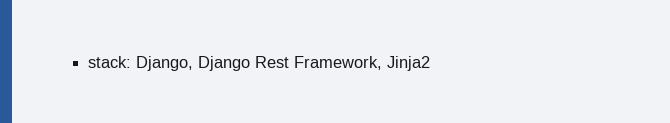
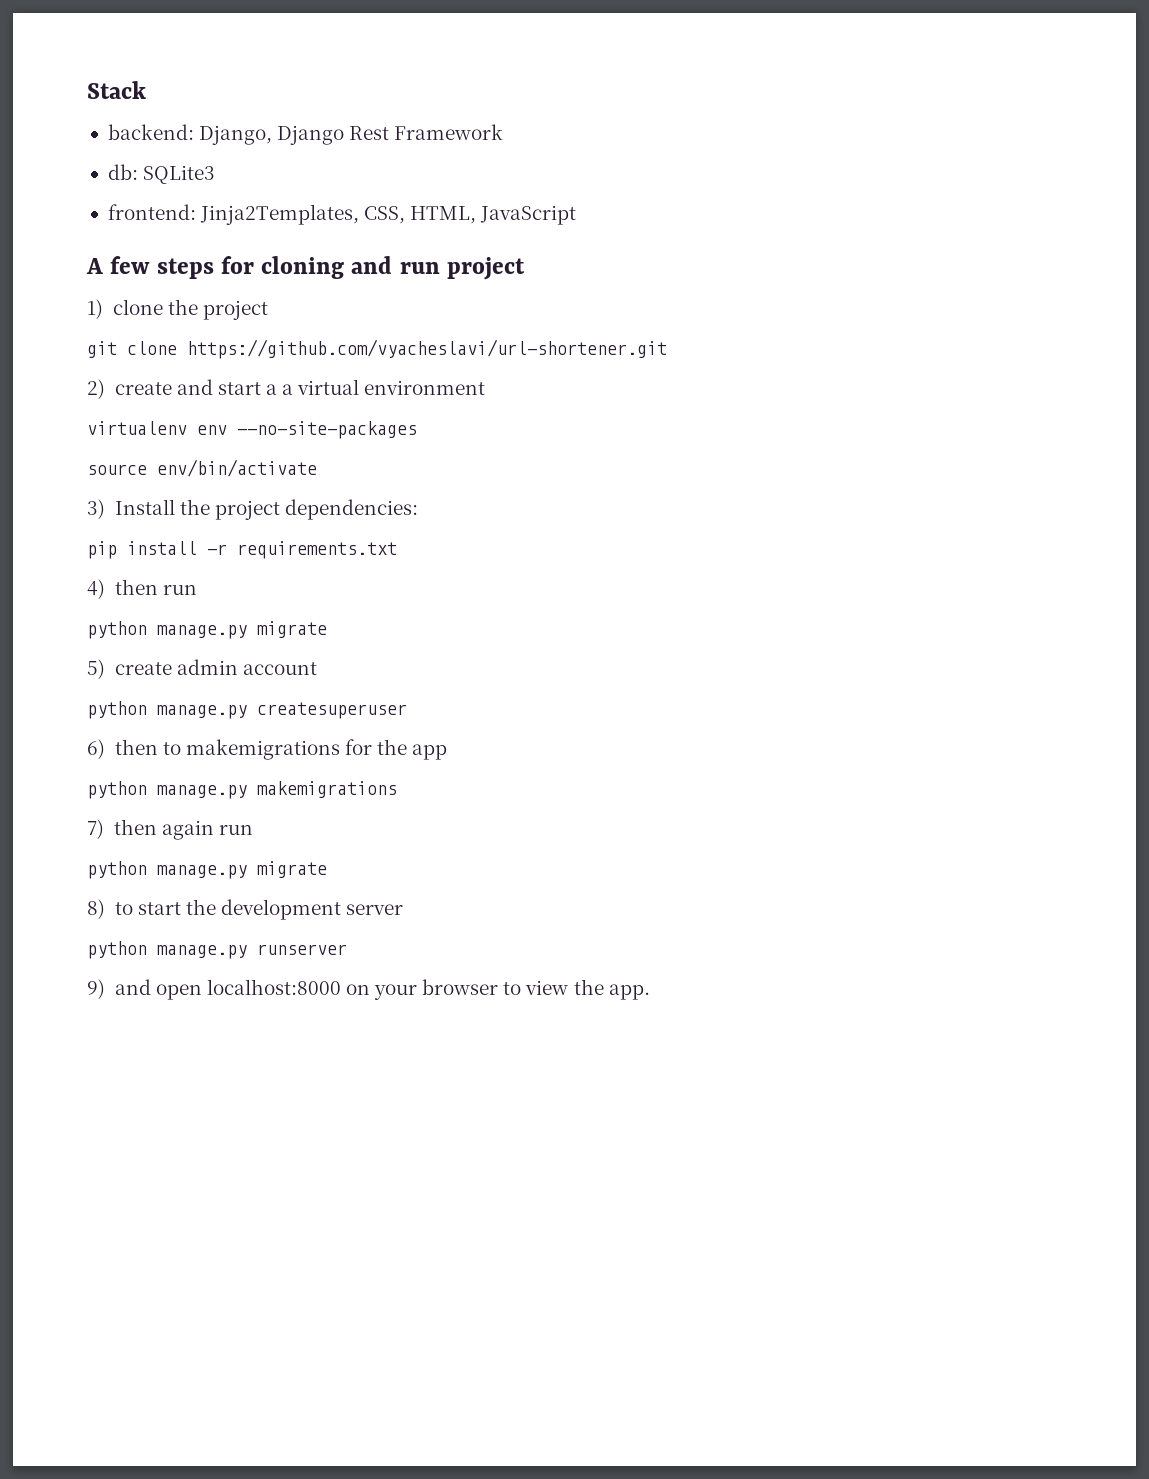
- stack: Django, Django Rest Framework, Jinja2
+ Stack
+ backend: Django, Django Rest Framework
+ db: SQLite3
+ frontend: Jinja2Templates, CSS, HTML, JavaScript
+ A few steps for cloning and run project
+ 1) clone the project
+ git clone https://github.com/vyacheslavi/url-shortener.git
+ 2) create and start a a virtual environment
+ virtualenv env --no-site-packages
+ source env/bin/activate
+ 3) Install the project dependencies:
+ pip install -r requirements.txt
+ 4) then run
+ python manage.py migrate
+ 5) create admin account
+ python manage.py createsuperuser
+ 6) then to makemigrations for the app
+ python manage.py makemigrations
+ 7) then again run
+ python manage.py migrate
+ 8) to start the development server
+ python manage.py runserver
+ 9) and open localhost:8000 on your browser to view the app.

